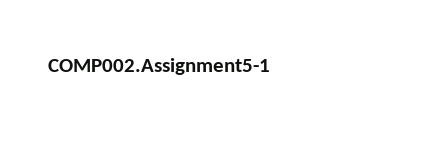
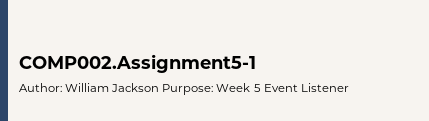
+ Author: William Jackson Purpose: Week 5 Event Listener

